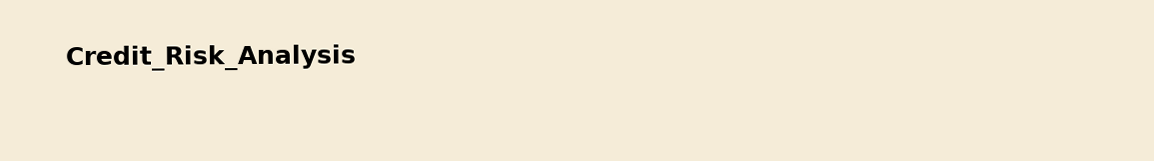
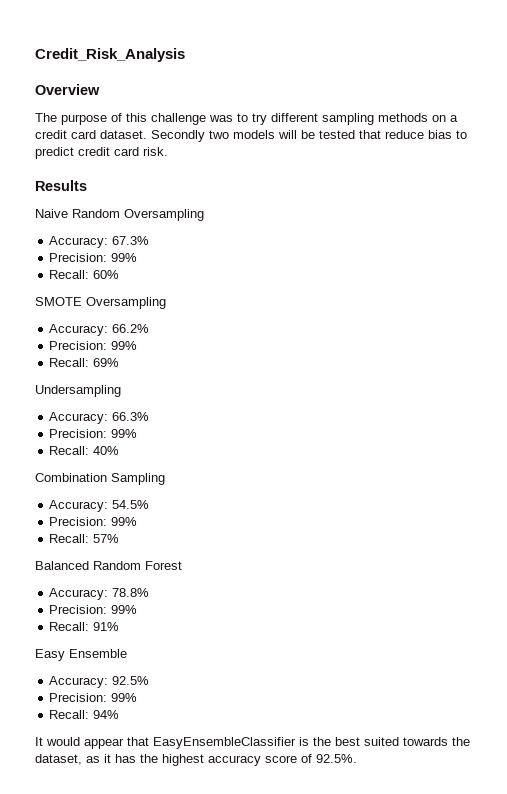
+ Overview
+ The purpose of this challenge was to try different sampling methods on a credit card dataset. Secondly two models will be tested that reduce bias to predict credit card risk.
+ Results
+ Naive Random Oversampling
+ Accuracy: 67.3%
+ Precision: 99%
+ Recall: 60%
+ SMOTE Oversampling
+ Accuracy: 66.2%
+ Precision: 99%
+ Recall: 69%
+ Undersampling
+ Accuracy: 66.3%
+ Precision: 99%
+ Recall: 40%
+ Combination Sampling
+ Accuracy: 54.5%
+ Precision: 99%
+ Recall: 57%
+ Balanced Random Forest
+ Accuracy: 78.8%
+ Precision: 99%
+ Recall: 91%
+ Easy Ensemble
+ Accuracy: 92.5%
+ Precision: 99%
+ Recall: 94%
+ It would appear that EasyEnsembleClassifier is the best suited towards the dataset, as it has the highest accuracy score of 92.5%.

